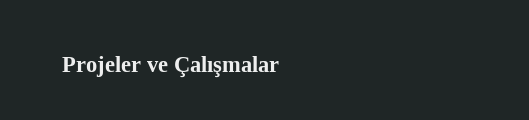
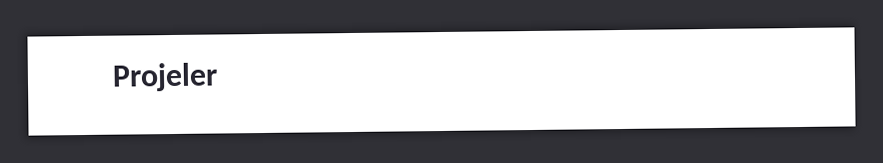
- Projeler ve Çalışmalar
+ Projeler

